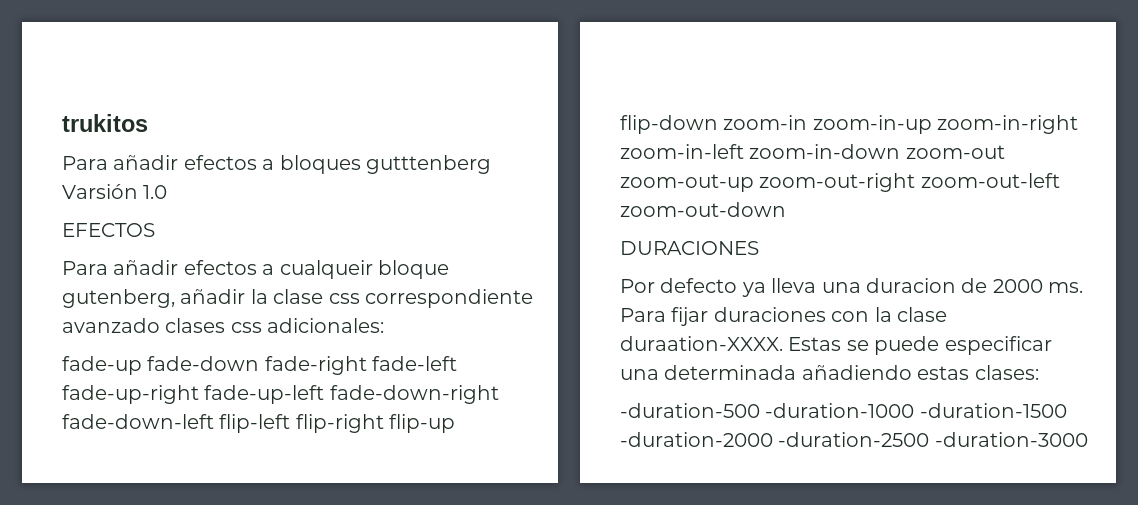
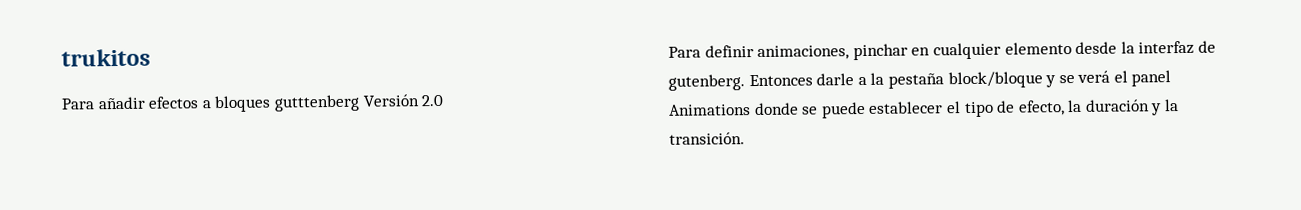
- Para añadir efectos a bloques gutttenberg Varsión 1.0
- EFECTOS
- Para añadir efectos a cualqueir bloque gutenberg, añadir la clase css correspondiente avanzado clases css adicionales:
- fade-up fade-down fade-right fade-left fade-up-right fade-up-left fade-down-right fade-down-left flip-left flip-right flip-up flip-down zoom-in zoom-in-up zoom-in-right zoom-in-left zoom-in-down zoom-out zoom-out-up zoom-out-right zoom-out-left zoom-out-down
- DURACIONES
- Por defecto ya lleva una duracion de 2000 ms. Para fijar duraciones con la clase duraation-XXXX. Estas se puede especificar una determinada añadiendo estas clases:
- -duration-500 -duration-1000 -duration-1500 -duration-2000 -duration-2500 -duration-3000
+ Para añadir efectos a bloques gutttenberg Versión 2.0
+ Para definir animaciones, pinchar en cualquier elemento desde la interfaz de gutenberg. Entonces darle a la pestaña block/bloque y se verá el panel Animations donde se puede establecer el tipo de efecto, la duración y la transición.

